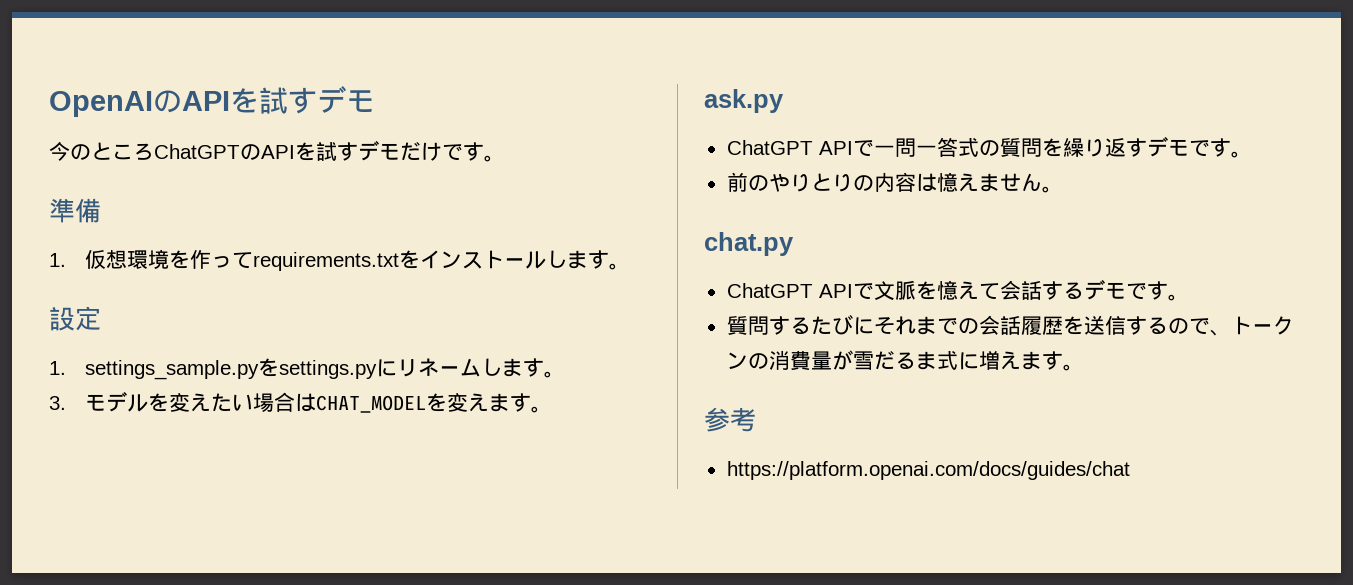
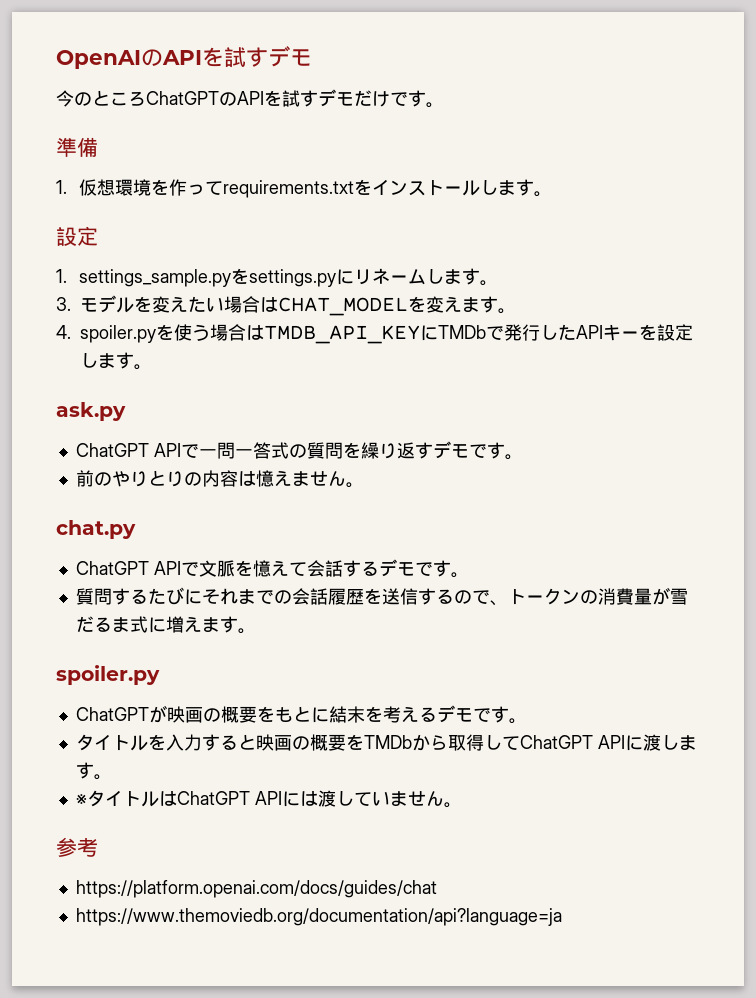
+ 4. spoiler.pyを使う場合はTMDB_API_KEYにTMDbで発行したAPIキーを設定します。
  質問するたびにそれまでの会話履歴を送信するので、トークンの消費量が雪だるま式に増えます。
+ spoiler.py
+ ChatGPTが映画の概要をもとに結末を考えるデモです。
+ タイトルを入力すると映画の概要をTMDbから取得してChatGPT APIに渡します。
+ ※タイトルはChatGPT APIには渡していません。
+ https://www.themoviedb.org/documentation/api?language=ja

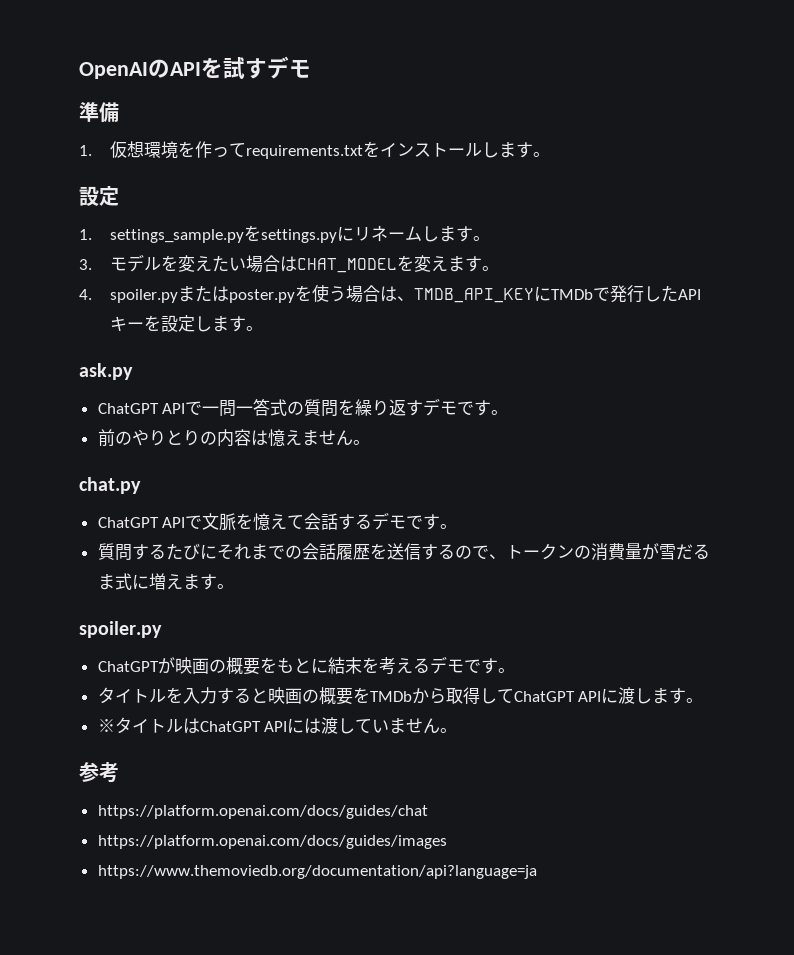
- 今のところChatGPTのAPIを試すデモだけです。
- 4. spoiler.pyを使う場合はTMDB_API_KEYにTMDbで発行したAPIキーを設定します。
+ 4. spoiler.pyまたはposter.pyを使う場合は、TMDB_API_KEYにTMDbで発行したAPIキーを設定します。
+ https://platform.openai.com/docs/guides/images

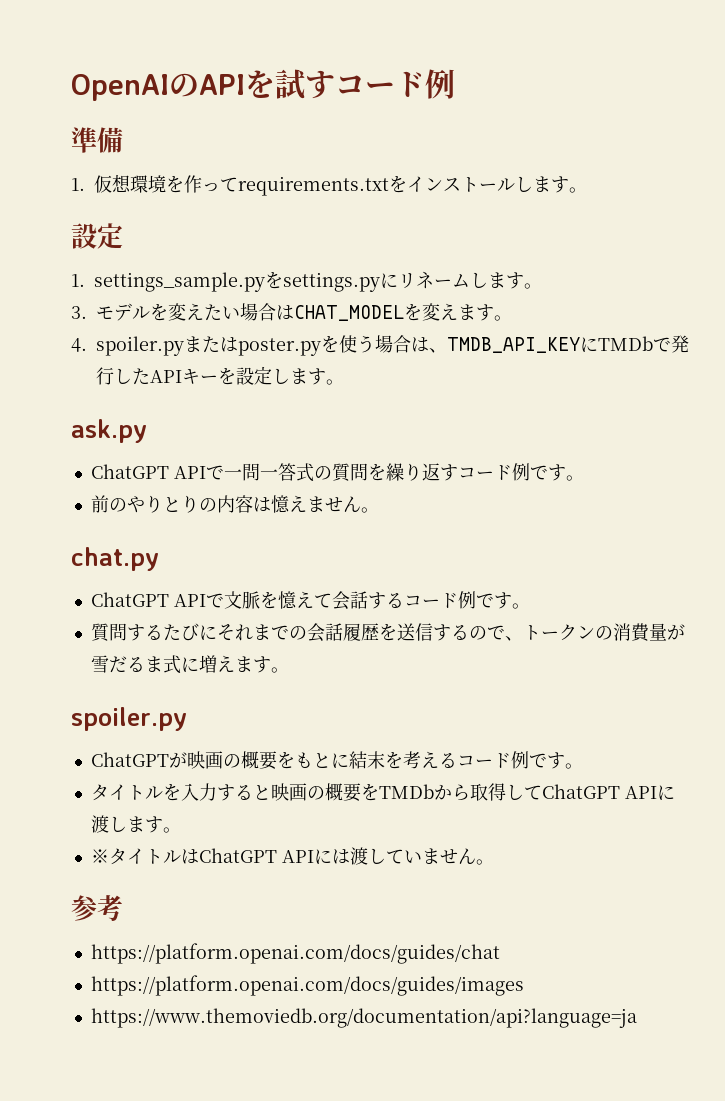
- OpenAIのAPIを試すデモ
+ OpenAIのAPIを試すコード例
- ChatGPT APIで一問一答式の質問を繰り返すデモです。
+ ChatGPT APIで一問一答式の質問を繰り返すコード例です。
- ChatGPT APIで文脈を憶えて会話するデモです。
+ ChatGPT APIで文脈を憶えて会話するコード例です。
- ChatGPTが映画の概要をもとに結末を考えるデモです。
+ ChatGPTが映画の概要をもとに結末を考えるコード例です。

